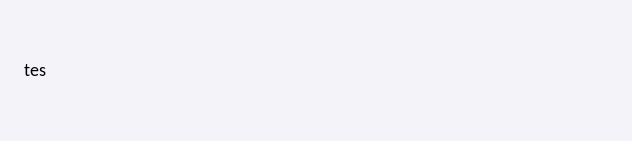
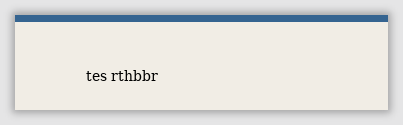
- tes
+ tes rthbbr

